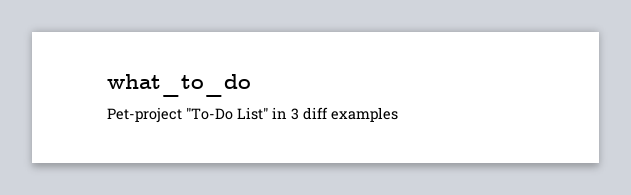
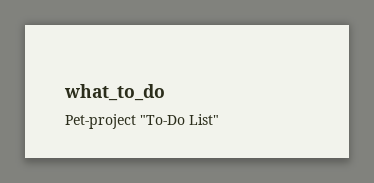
- Pet-project "To-Do List" in 3 diff examples
+ Pet-project "To-Do List"

